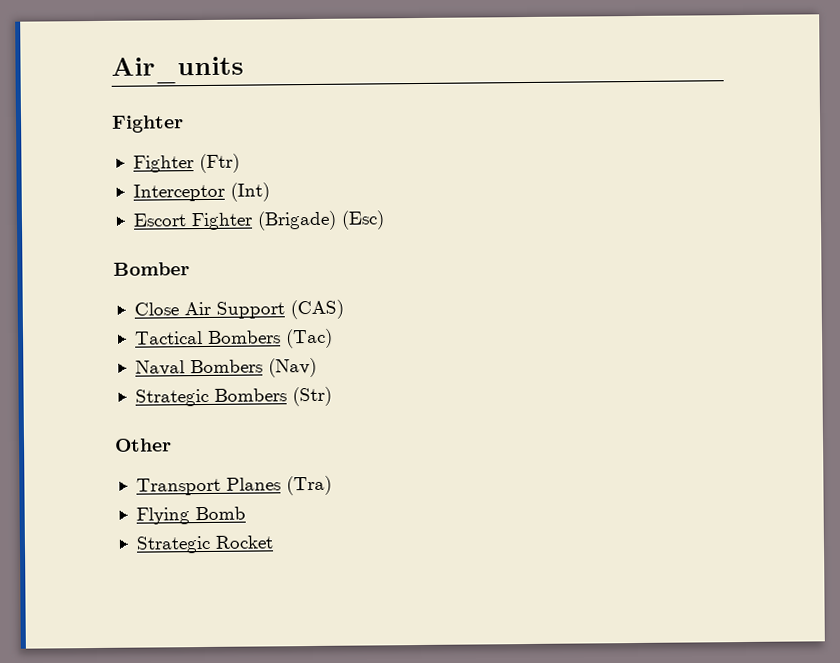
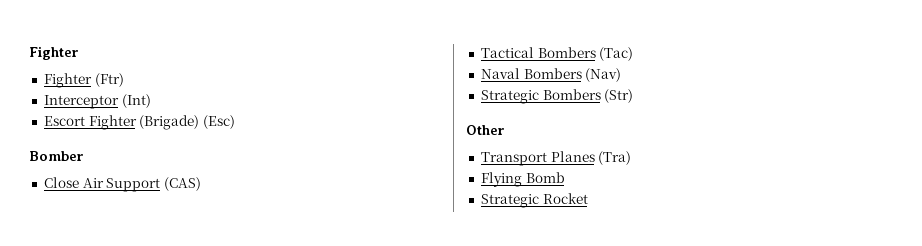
- Air_units

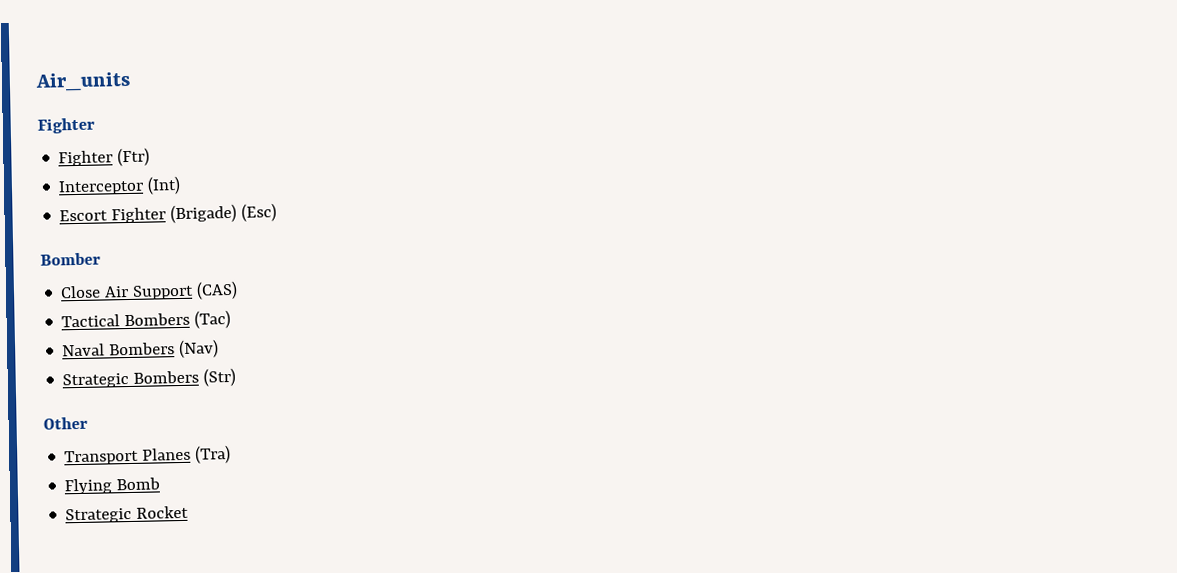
+ Air_units

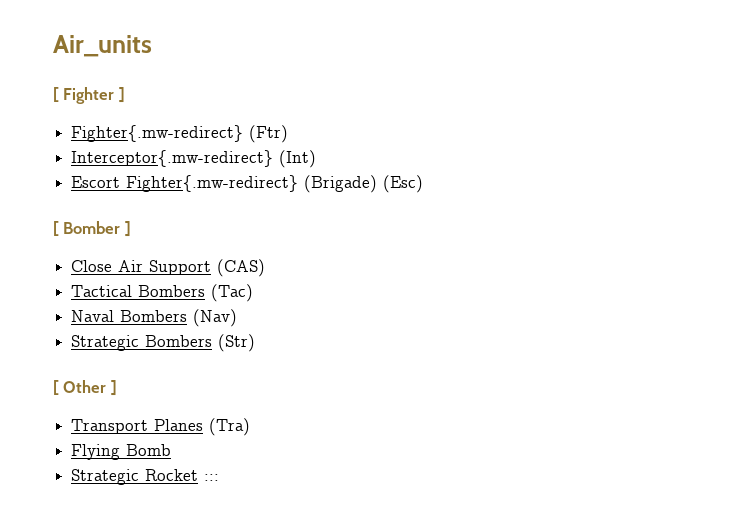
  Air_units
- Fighter
- Fighter (Ftr)
+ [ Fighter ]
+ Fighter{.mw-redirect} (Ftr)
- Interceptor (Int)
+ Interceptor{.mw-redirect} (Int)
- Escort Fighter (Brigade) (Esc)
+ Escort Fighter{.mw-redirect} (Brigade) (Esc)
- Bomber
+ [ Bomber ]
- Other
+ [ Other ]
- Strategic Rocket
+ Strategic Rocket :::

